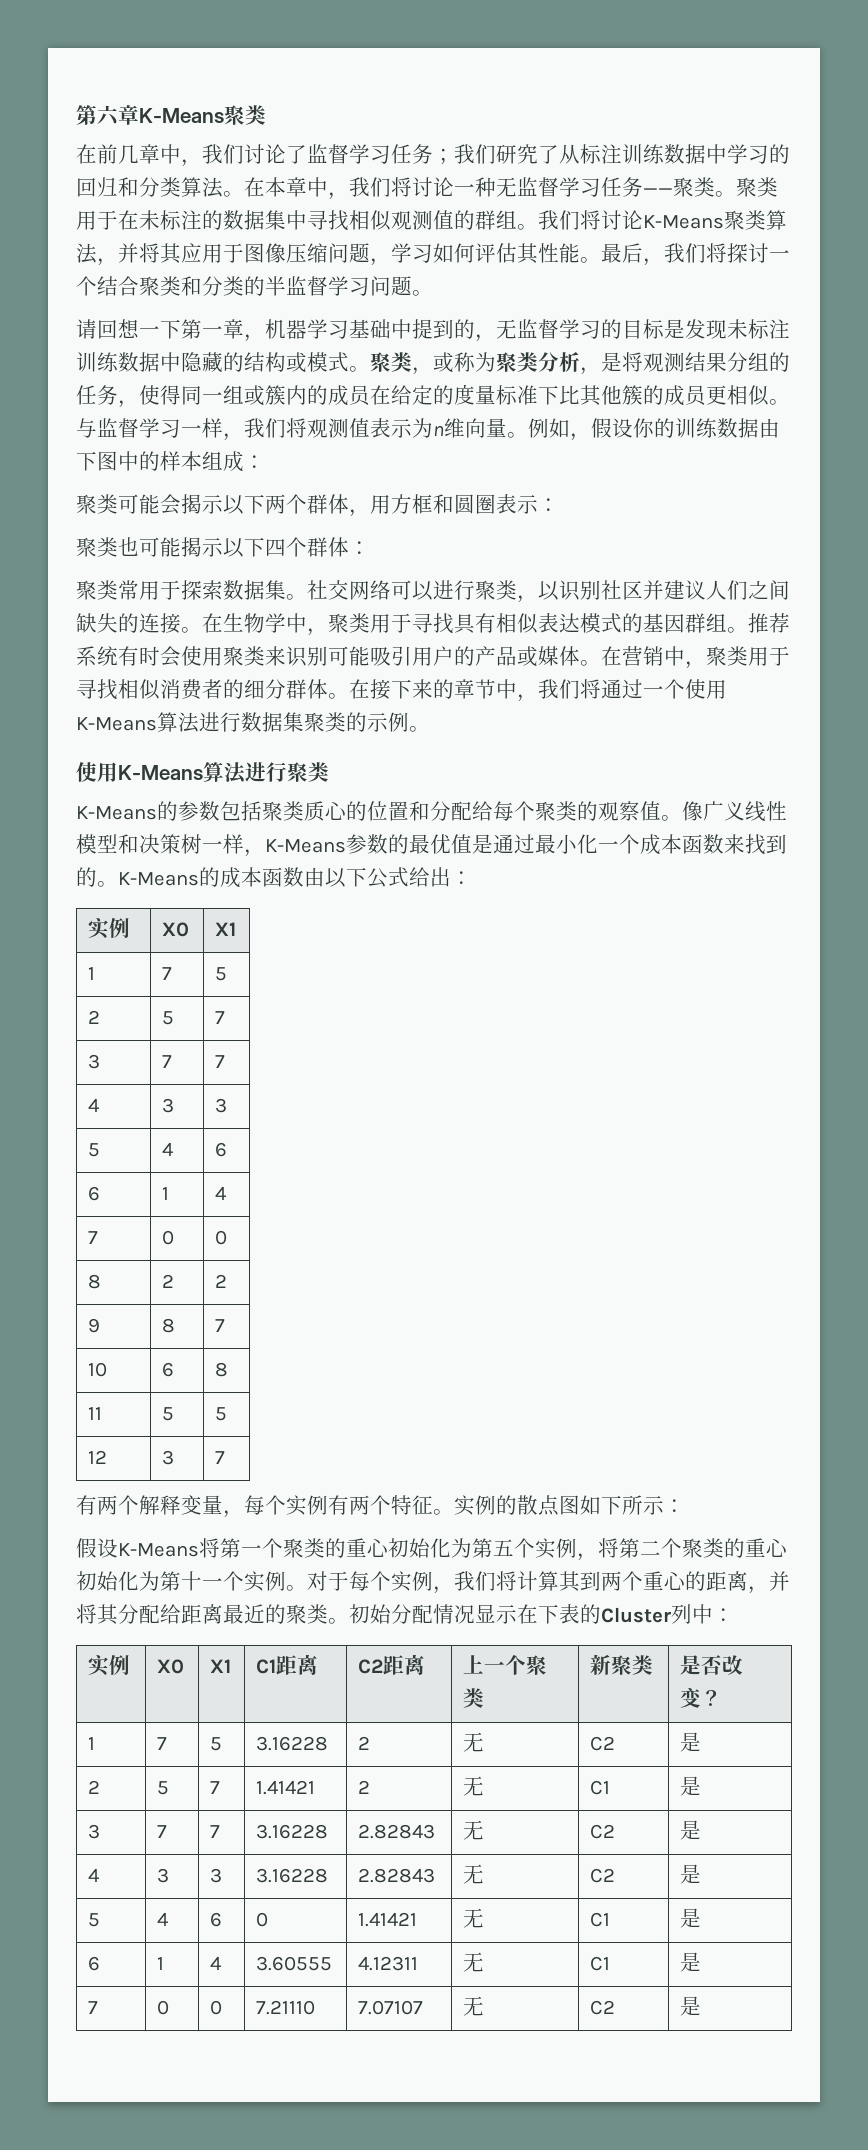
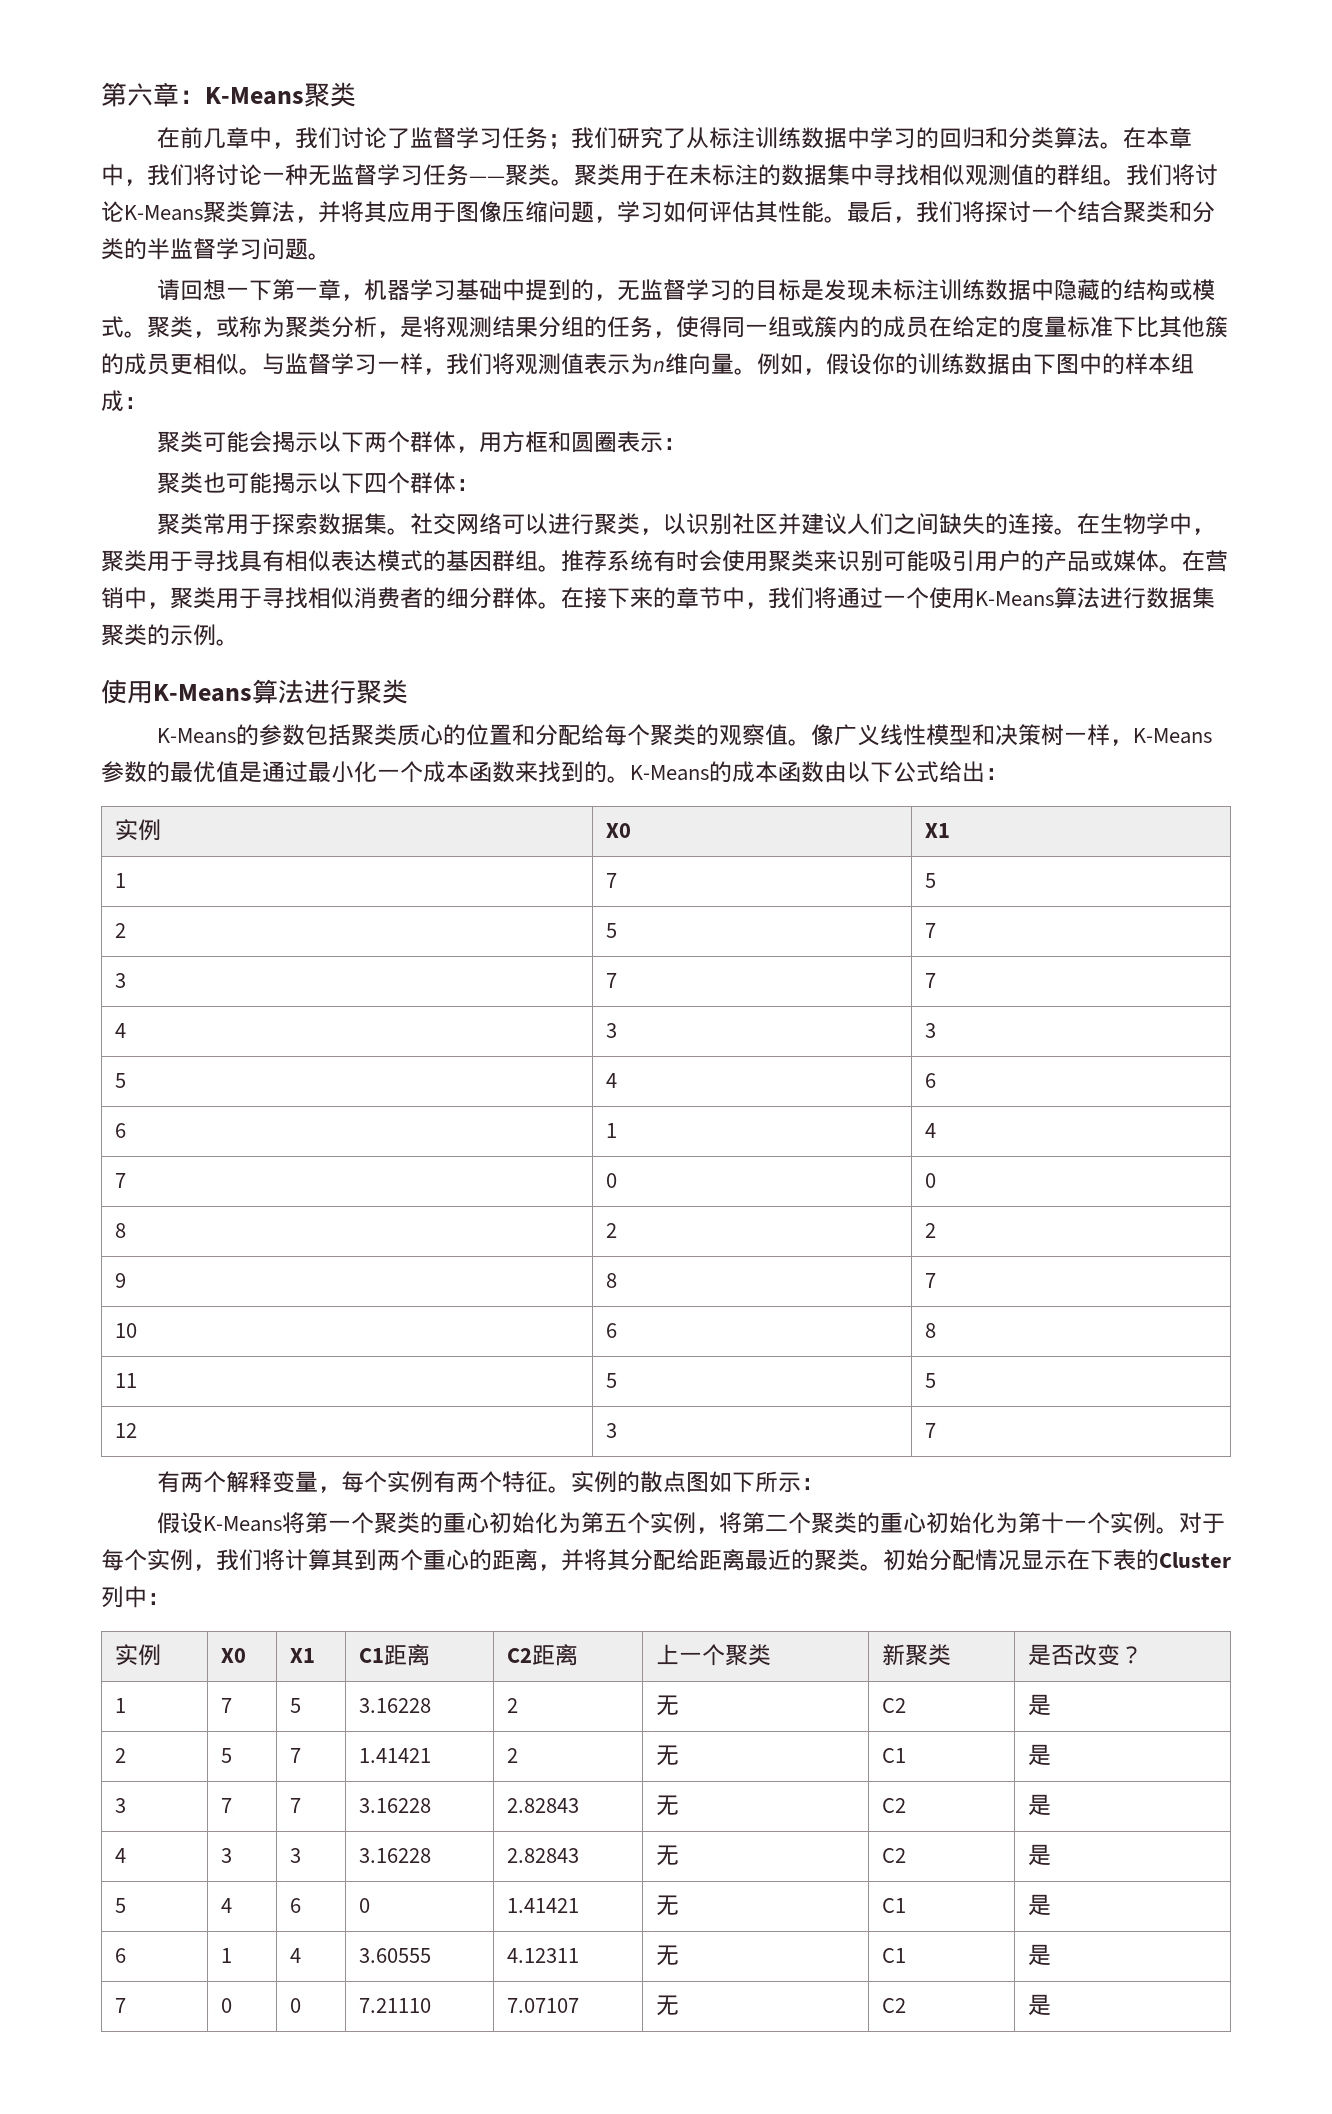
- 第六章K-Means聚类
+ 第六章：K-Means聚类

